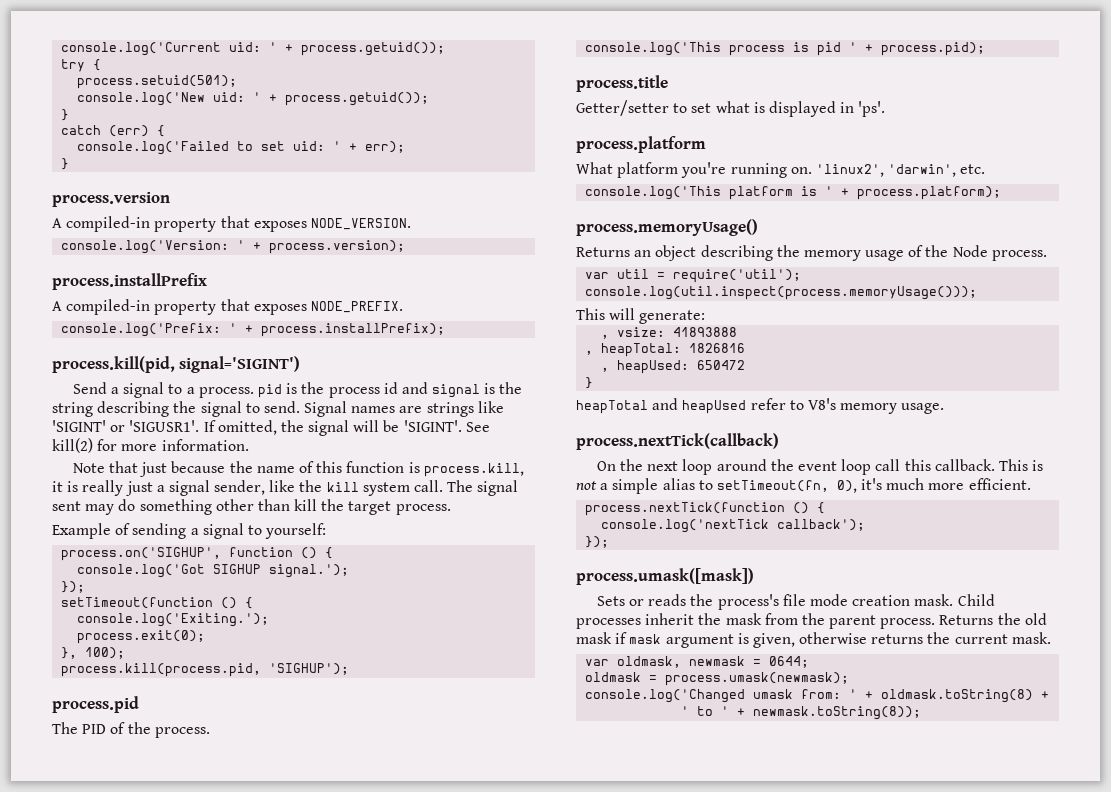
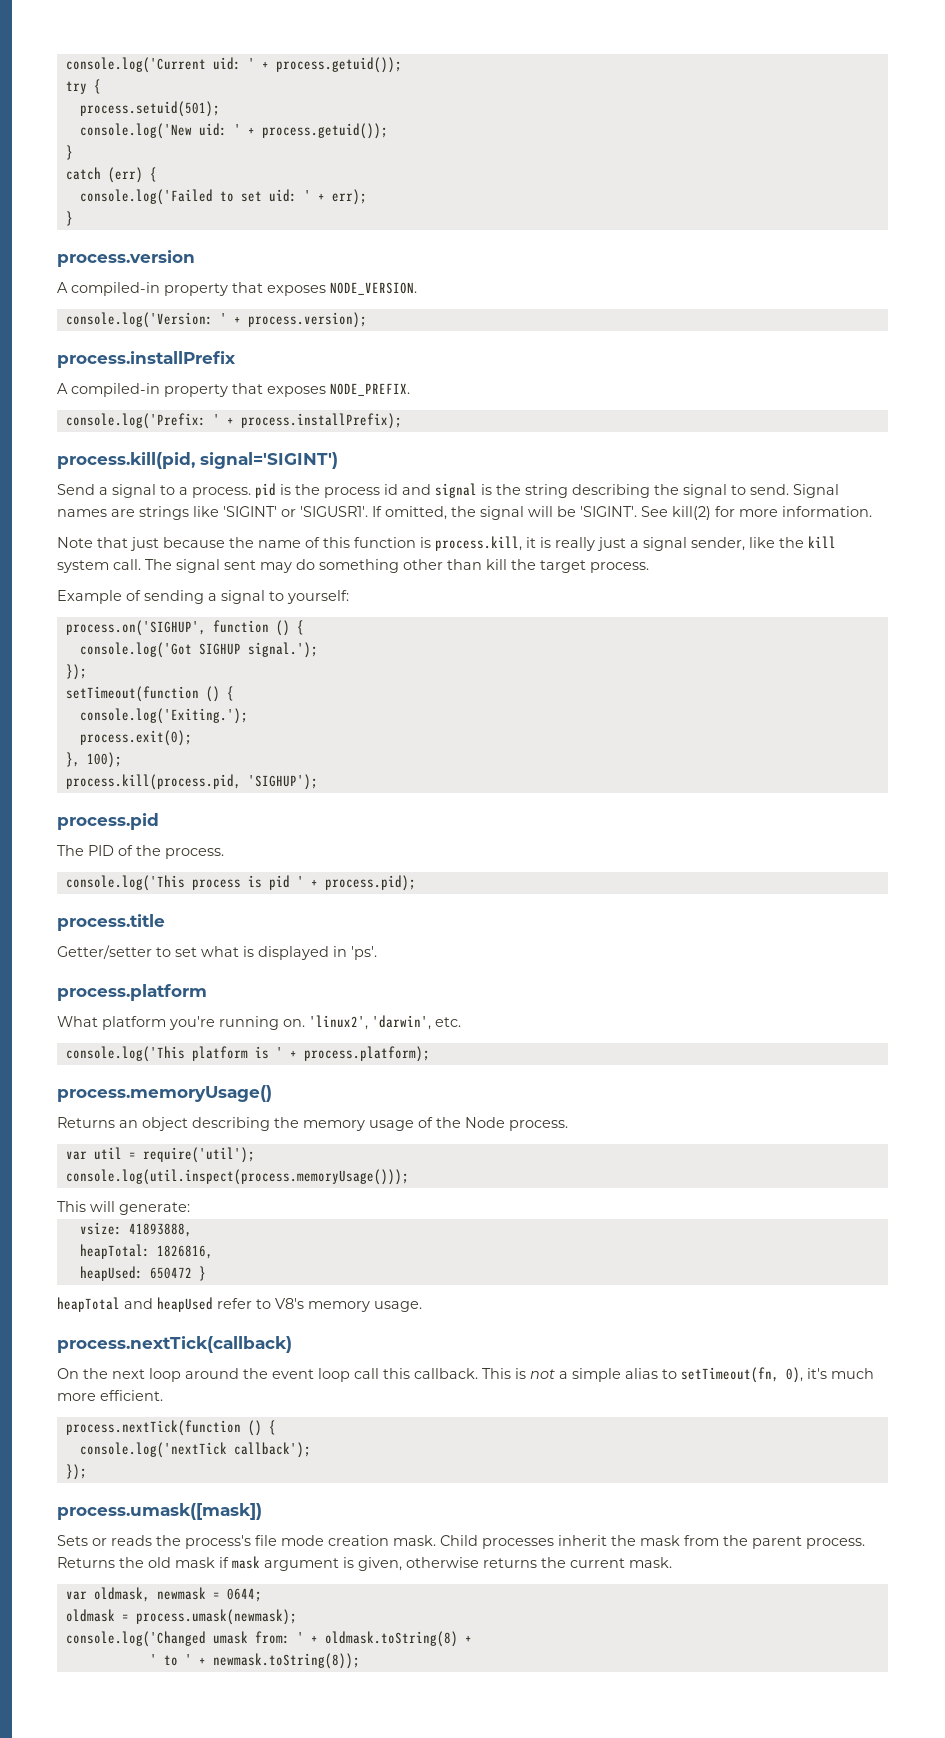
- , vsize: 41893888
- , heapTotal: 1826816
- , heapUsed: 650472
- }
+ vsize: 41893888,
+ heapTotal: 1826816,
+ heapUsed: 650472 }

